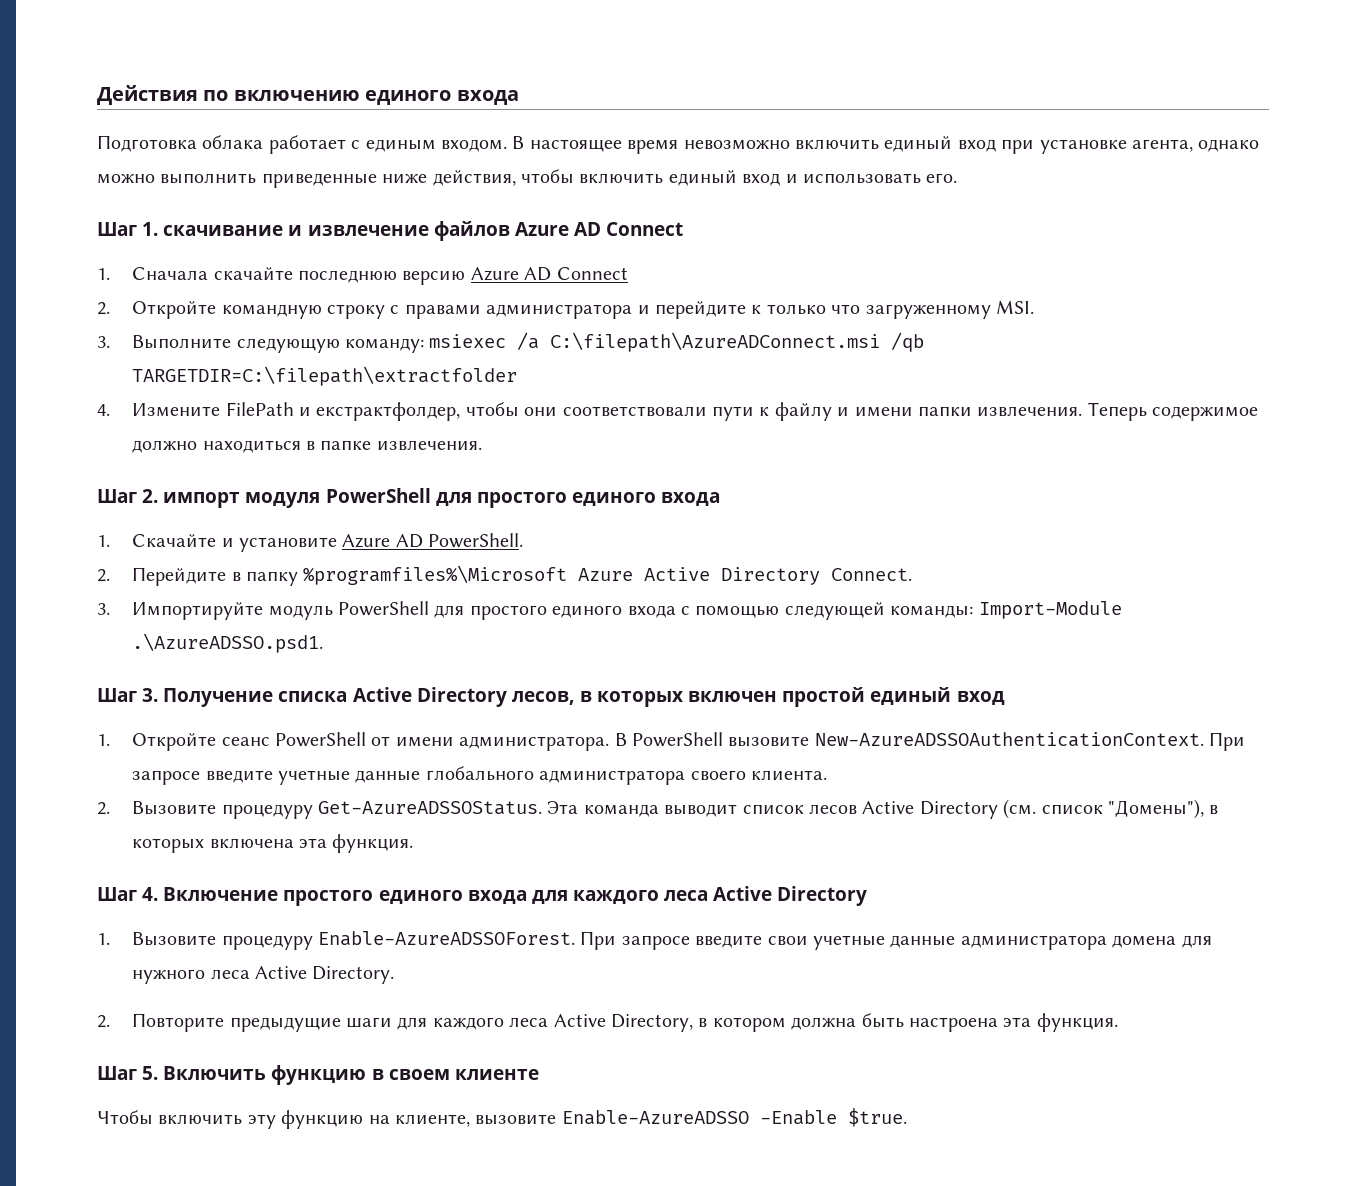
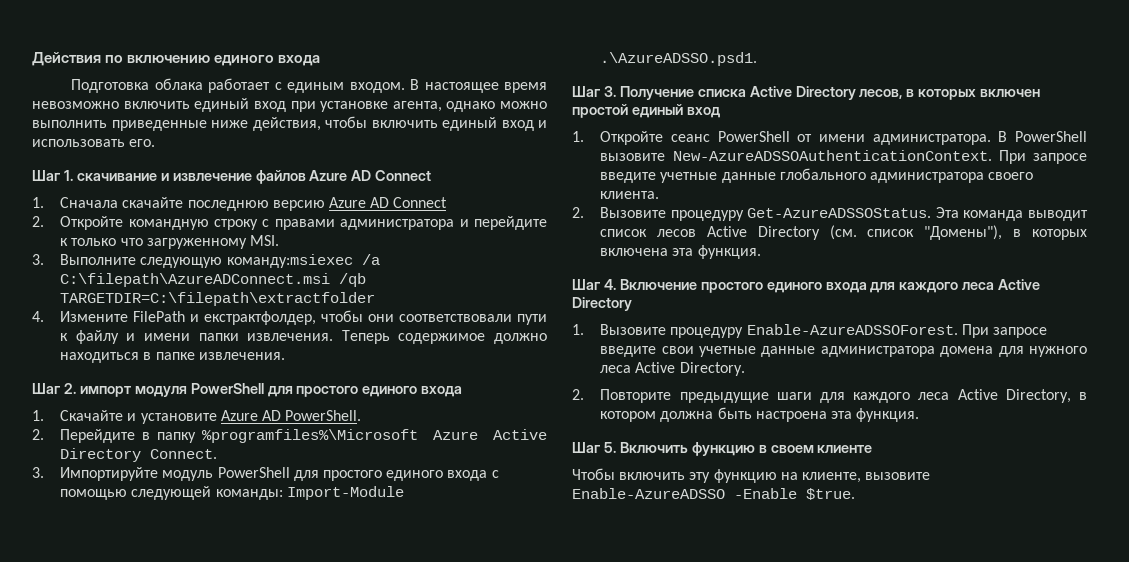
- 3. Выполните следующую команду: msiexec /a C:\filepath\AzureADConnect.msi /qb TARGETDIR=C:\filepath\extractfolder
+ 3. Выполните следующую команду:msiexec /a C:\filepath\AzureADConnect.msi /qb TARGETDIR=C:\filepath\extractfolder

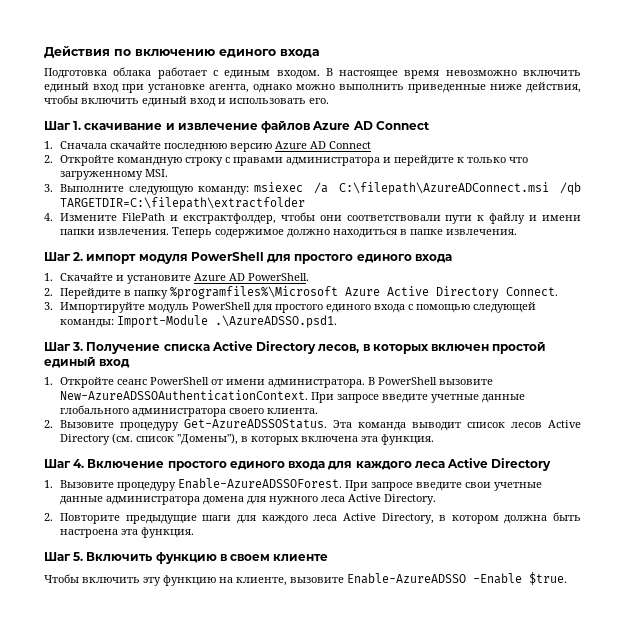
- 3. Выполните следующую команду:msiexec /a C:\filepath\AzureADConnect.msi /qb TARGETDIR=C:\filepath\extractfolder
+ 3. Выполните следующую команду: msiexec /a C:\filepath\AzureADConnect.msi /qb TARGETDIR=C:\filepath\extractfolder

